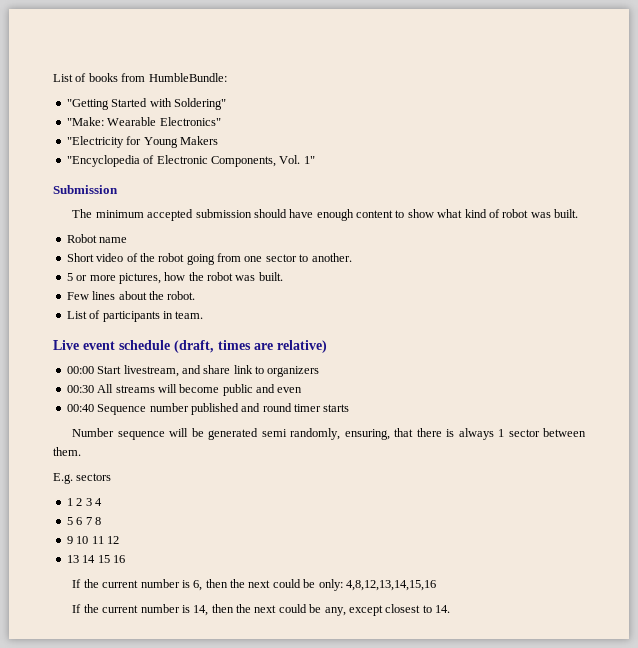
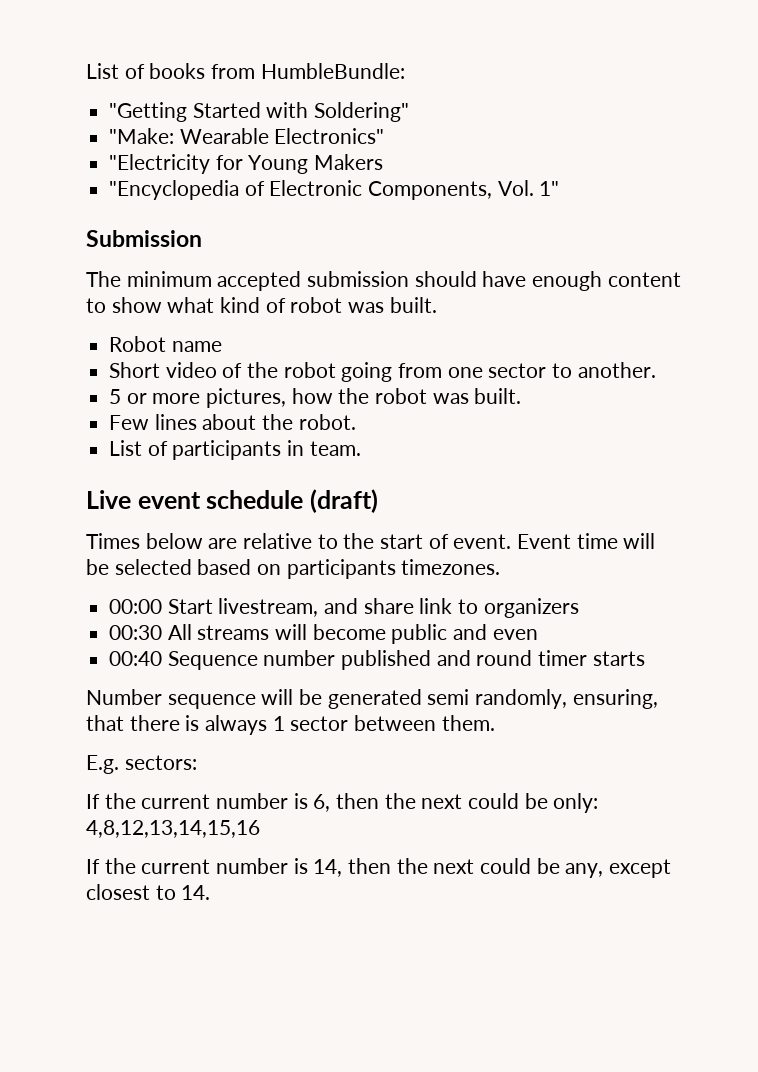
- Live event schedule (draft, times are relative)
+ Live event schedule (draft)
+ Times below are relative to the start of event. Event time will be selected based on participants timezones.
- E.g. sectors
- 1 2 3 4
- 5 6 7 8
- 9 10 11 12
- 13 14 15 16
+ E.g. sectors:

